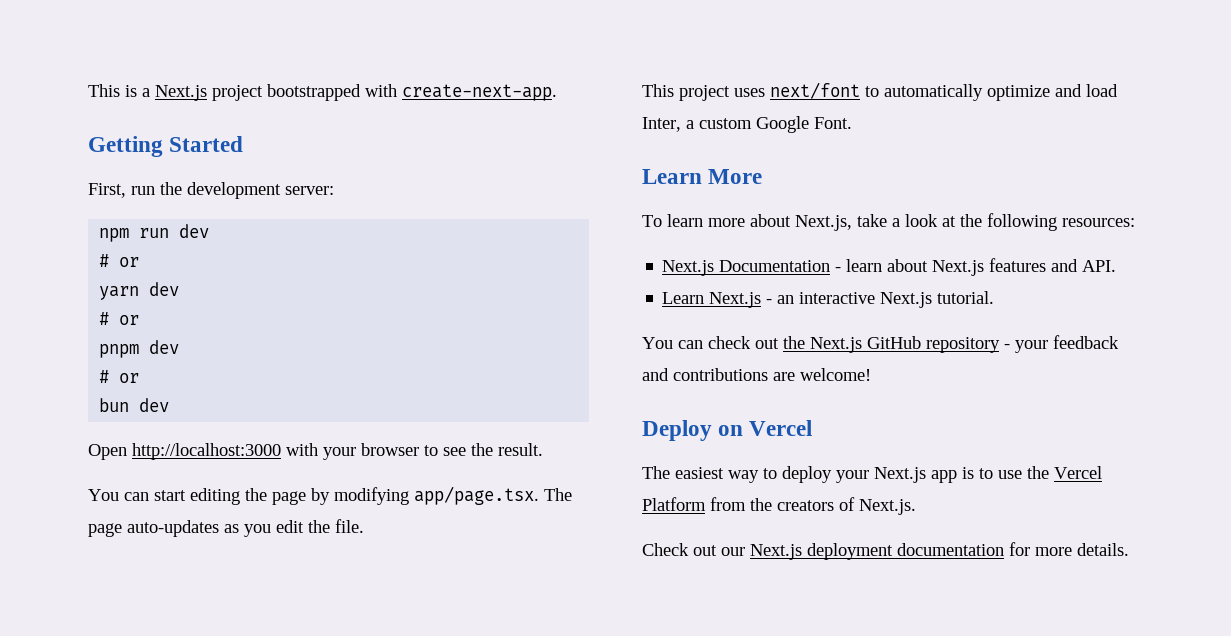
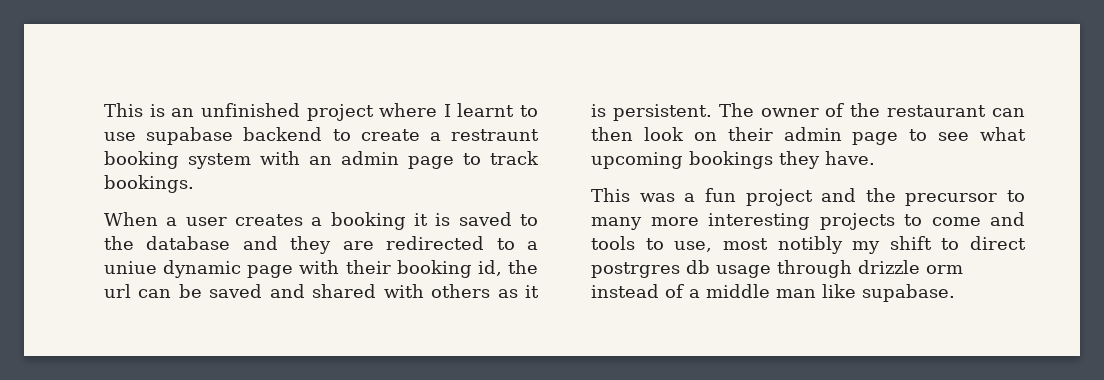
- This is a Next.js project bootstrapped with create-next-app.
- Getting Started
- First, run the development server:
- npm run dev
- # or
- yarn dev
- # or
- pnpm dev
- # or
- bun dev
- Open http://localhost:3000 with your browser to see the result.
- You can start editing the page by modifying app/page.tsx. The page auto-updates as you edit the file.
- This project uses next/font to automatically optimize and load Inter, a custom Google Font.
- Learn More
- To learn more about Next.js, take a look at the following resources:
- Next.js Documentation - learn about Next.js features and API.
- Learn Next.js - an interactive Next.js tutorial.
- You can check out the Next.js GitHub repository - your feedback and contributions are welcome!
- Deploy on Vercel
- The easiest way to deploy your Next.js app is to use the Vercel Platform from the creators of Next.js.
- Check out our Next.js deployment documentation for more details.
+ This is an unfinished project where I learnt to use supabase backend to create a restraunt booking system with an admin page to track bookings.
+ When a user creates a booking it is saved to the database and they are redirected to a uniue dynamic page with their booking id, the url can be saved and shared with others as it is persistent. The owner of the restaurant can then look on their admin page to see what upcoming bookings they have.
+ This was a fun project and the precursor to many more interesting projects to come and tools to use, most notibly my shift to direct postrgres db usage through drizzle orm instead of a middle man like supabase.

